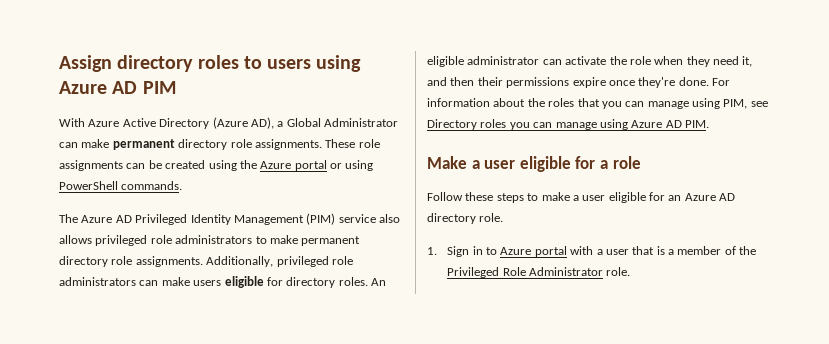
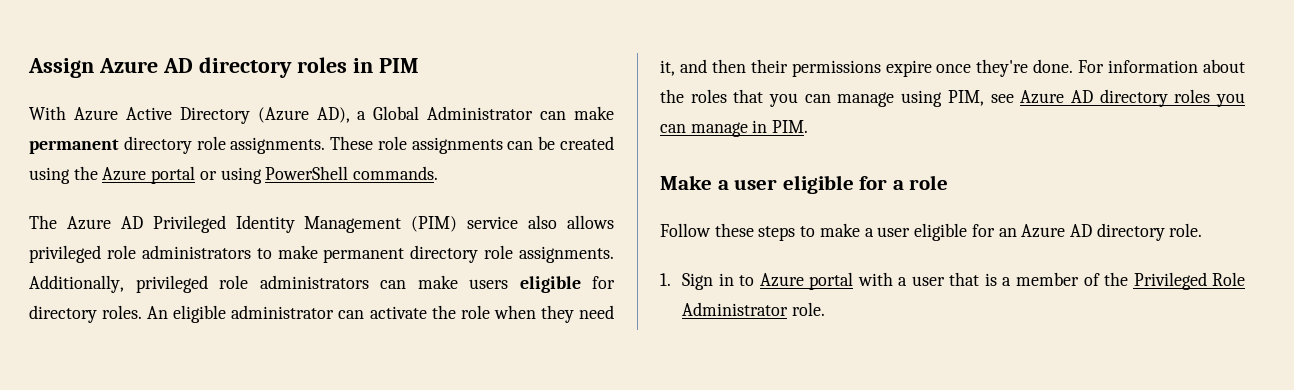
- Assign directory roles to users using Azure AD PIM
+ Assign Azure AD directory roles in PIM
- For information about the roles that you can manage using PIM, see Directory roles you can manage using Azure AD PIM.
+ For information about the roles that you can manage using PIM, see Azure AD directory roles you can manage in PIM.

